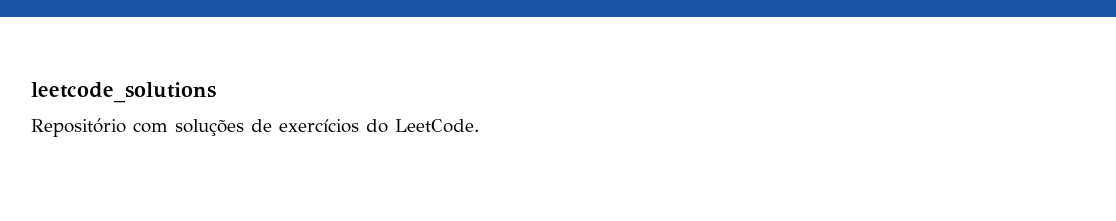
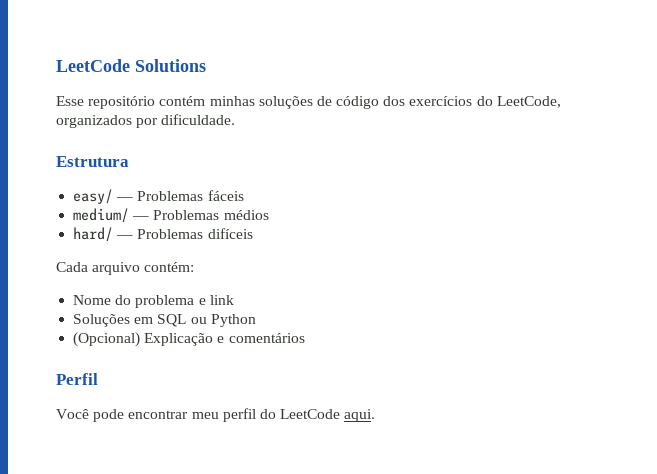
- leetcode_solutions
- Repositório com soluções de exercícios do LeetCode.
+ LeetCode Solutions
+ Esse repositório contém minhas soluções de código dos exercícios do LeetCode, organizados por dificuldade.
+ Estrutura
+ easy/ — Problemas fáceis
+ medium/ — Problemas médios
+ hard/ — Problemas difíceis
+ Cada arquivo contém:
+ Nome do problema e link
+ Soluções em SQL ou Python
+ (Opcional) Explicação e comentários
+ Perfil
+ Você pode encontrar meu perfil do LeetCode aqui.

